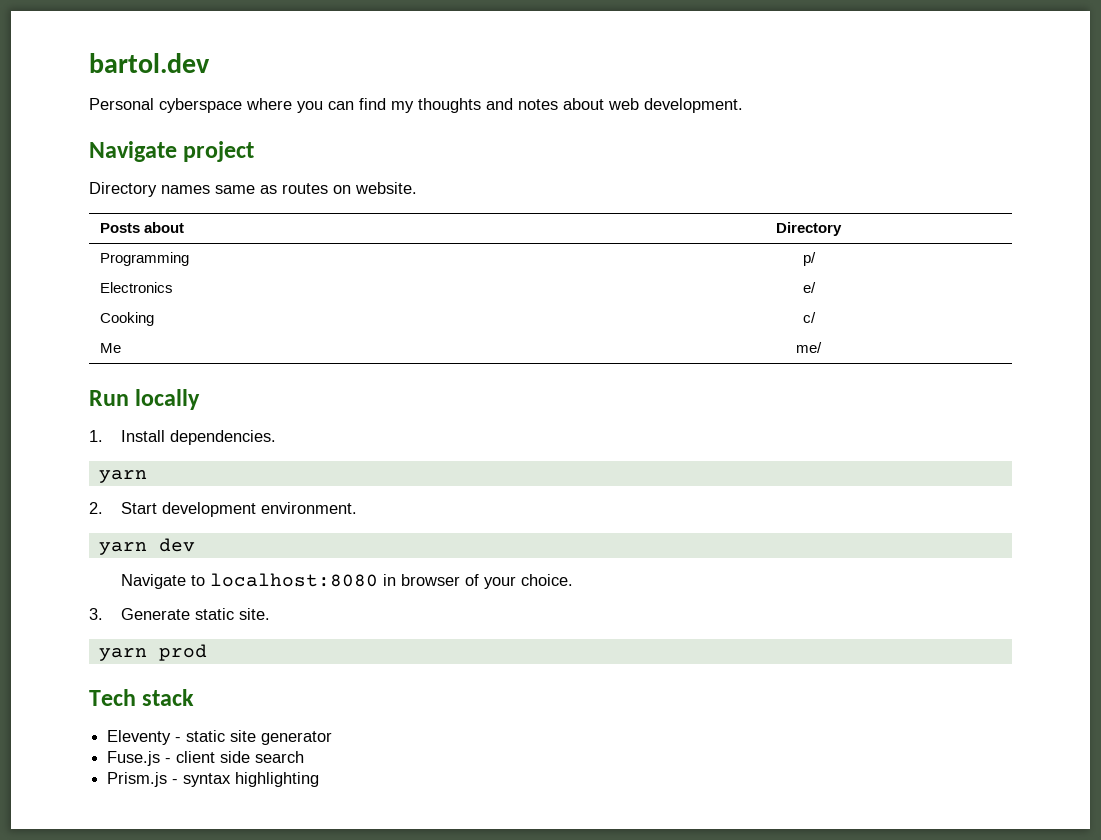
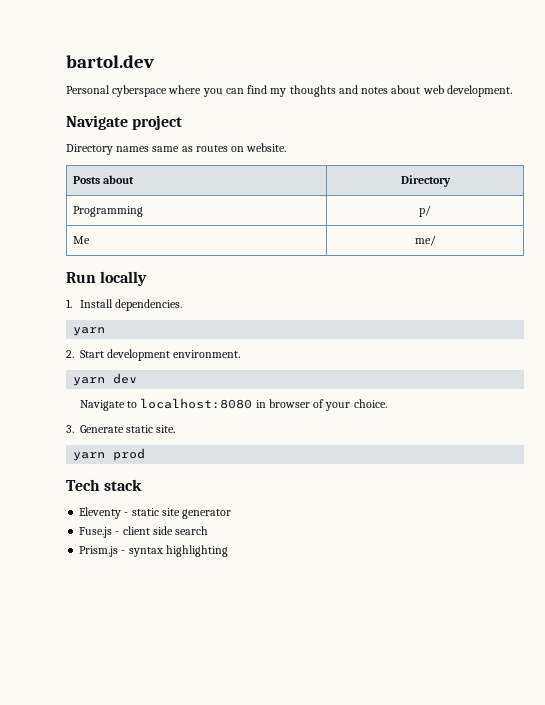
- Electronics | e/
- Cooking | c/

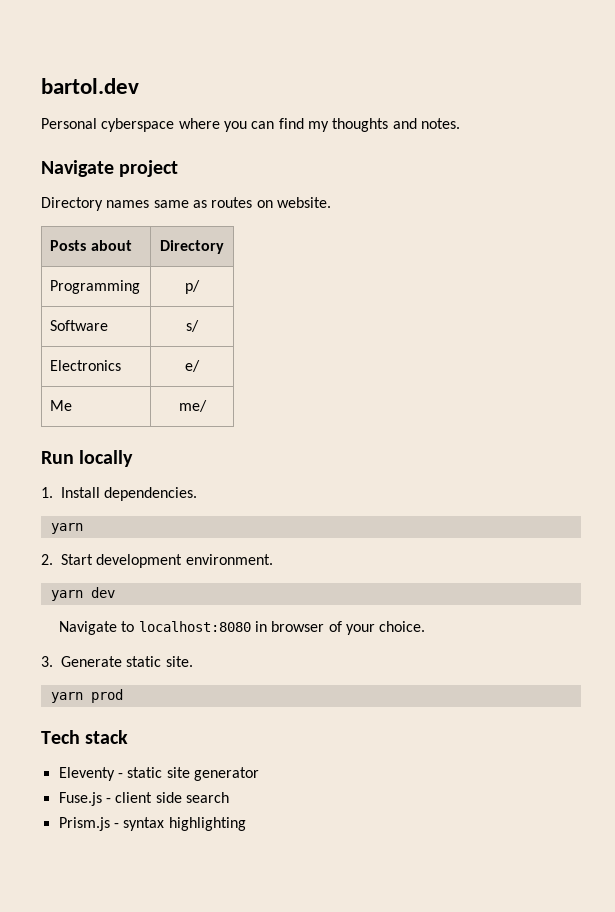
- Personal cyberspace where you can find my thoughts and notes about web development.
+ Personal cyberspace where you can find my thoughts and notes.
+ Software | s/
+ Electronics | e/

